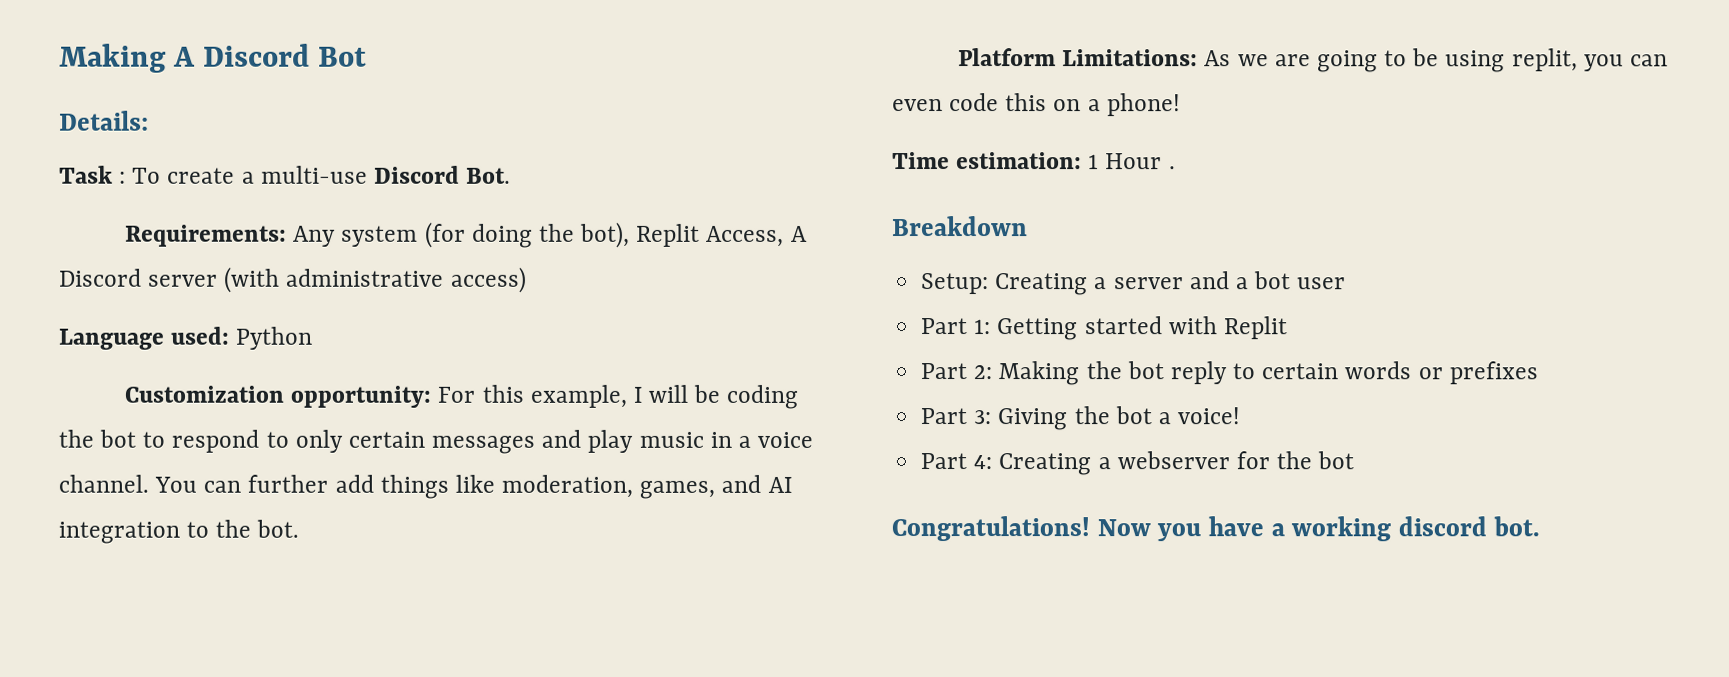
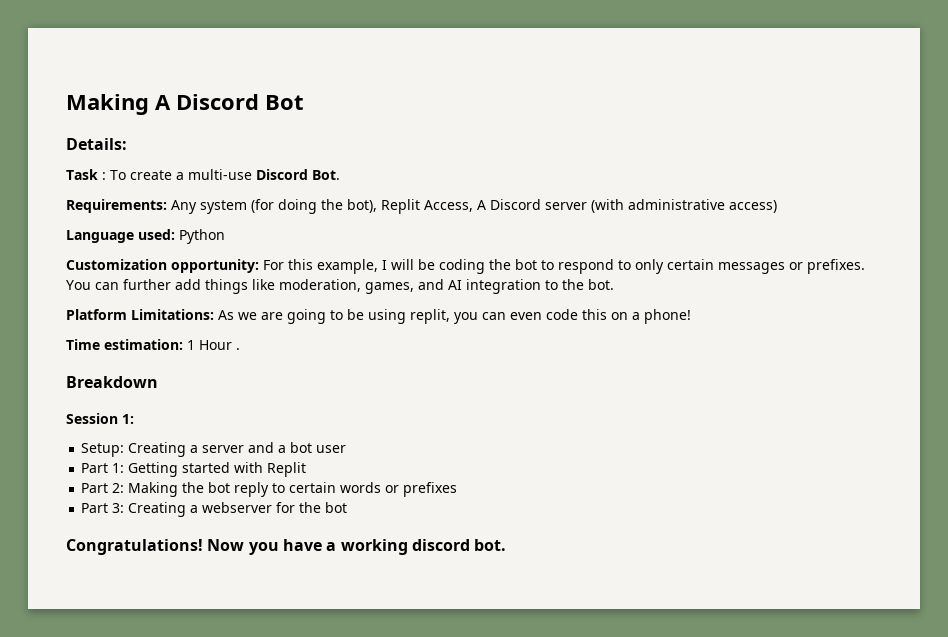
- Customization opportunity: For this example, I will be coding the bot to respond to only certain messages and play music in a voice channel.
+ Customization opportunity: For this example, I will be coding the bot to respond to only certain messages or prefixes.
+ Session 1:
- Part 3: Giving the bot a voice!
- Part 4: Creating a webserver for the bot
+ Part 3: Creating a webserver for the bot

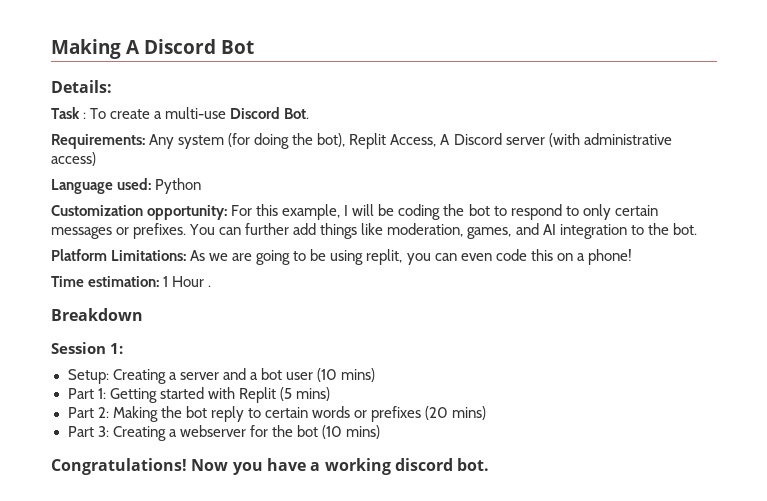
- Setup: Creating a server and a bot user
+ Setup: Creating a server and a bot user (10 mins)
- Part 1: Getting started with Replit
+ Part 1: Getting started with Replit (5 mins)
- Part 2: Making the bot reply to certain words or prefixes
+ Part 2: Making the bot reply to certain words or prefixes (20 mins)
- Part 3: Creating a webserver for the bot
+ Part 3: Creating a webserver for the bot (10 mins)

